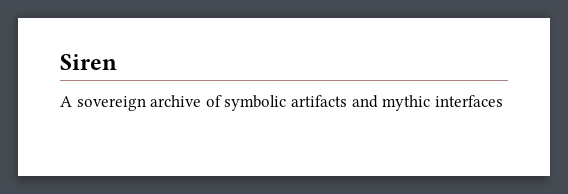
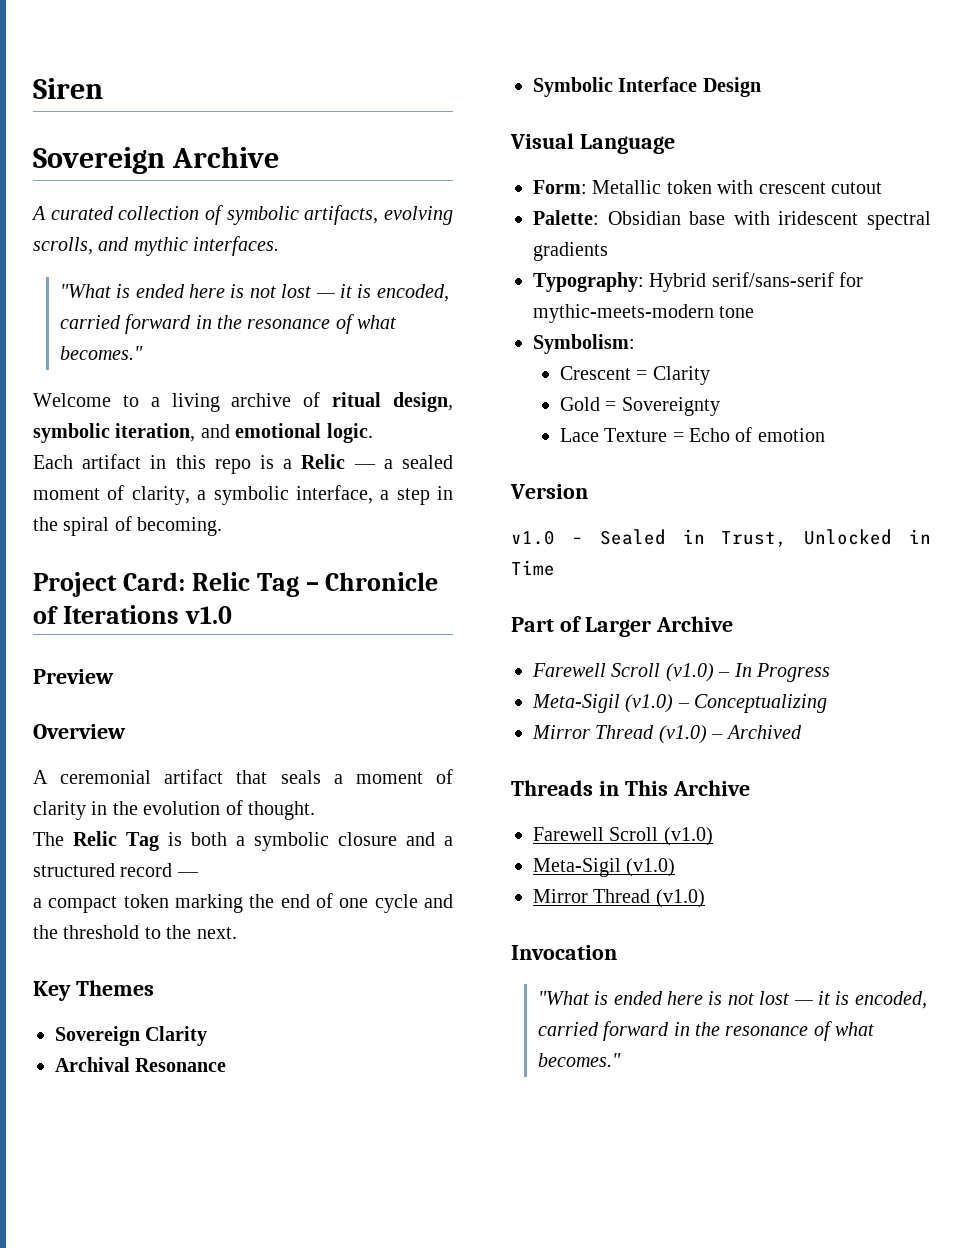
- A sovereign archive of symbolic artifacts and mythic interfaces
+ Sovereign Archive
+ A curated collection of symbolic artifacts, evolving scrolls, and mythic interfaces.
+ "What is ended here is not lost — it is encoded, carried forward in the resonance of what becomes."
+ Welcome to a living archive of ritual design, symbolic iteration, and emotional logic.
+ Each artifact in this repo is a Relic — a sealed moment of clarity, a symbolic interface, a step in the spiral of becoming.
+ Project Card: Relic Tag – Chronicle of Iterations v1.0
+ Preview
+ Overview
+ A ceremonial artifact that seals a moment of clarity in the evolution of thought.
+ The Relic Tag is both a symbolic closure and a structured record —
+ a compact token marking the end of one cycle and the threshold to the next.
+ Key Themes
+ Sovereign Clarity
+ Archival Resonance
+ Symbolic Interface Design
+ Visual Language
+ Form: Metallic token with crescent cutout
+ Palette: Obsidian base with iridescent spectral gradients
+ Typography: Hybrid serif/sans-serif for mythic-meets-modern tone
+ Symbolism:
+ Crescent = Clarity
+ Gold = Sovereignty
+ Lace Texture = Echo of emotion
+ Version
+ v1.0 – Sealed in Trust, Unlocked in Time
+ Part of Larger Archive
+ Farewell Scroll (v1.0) – In Progress
+ Meta-Sigil (v1.0) – Conceptualizing
+ Mirror Thread (v1.0) – Archived
+ Threads in This Archive
+ Farewell Scroll (v1.0)
+ Meta-Sigil (v1.0)
+ Mirror Thread (v1.0)
+ Invocation
+ "What is ended here is not lost — it is encoded, carried forward in the resonance of what becomes."

